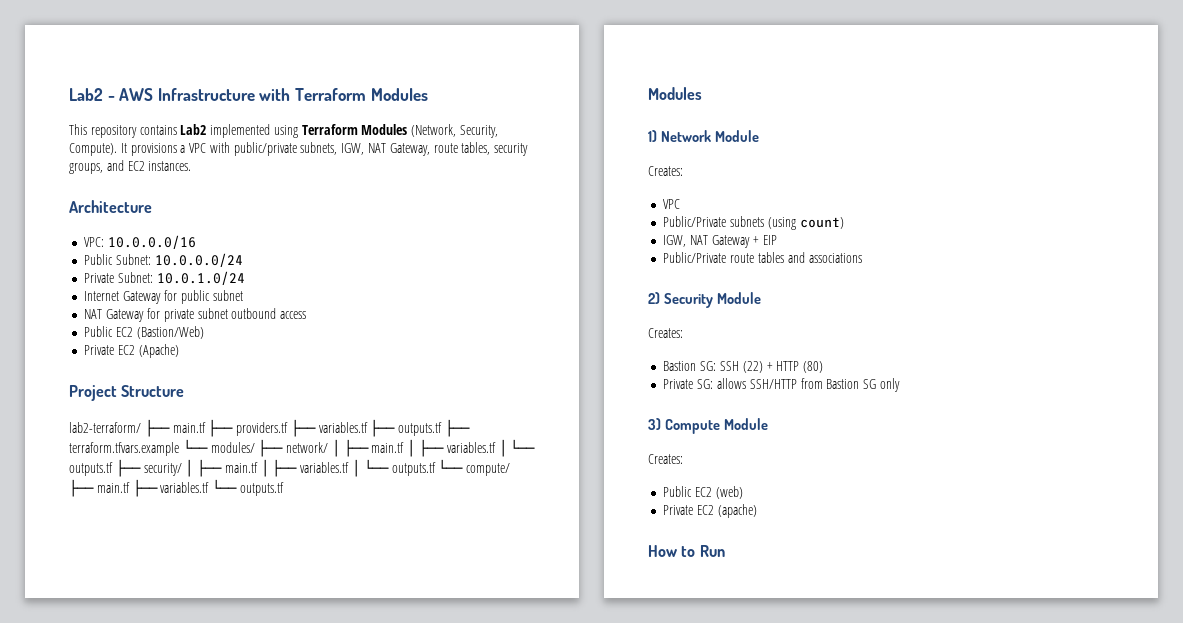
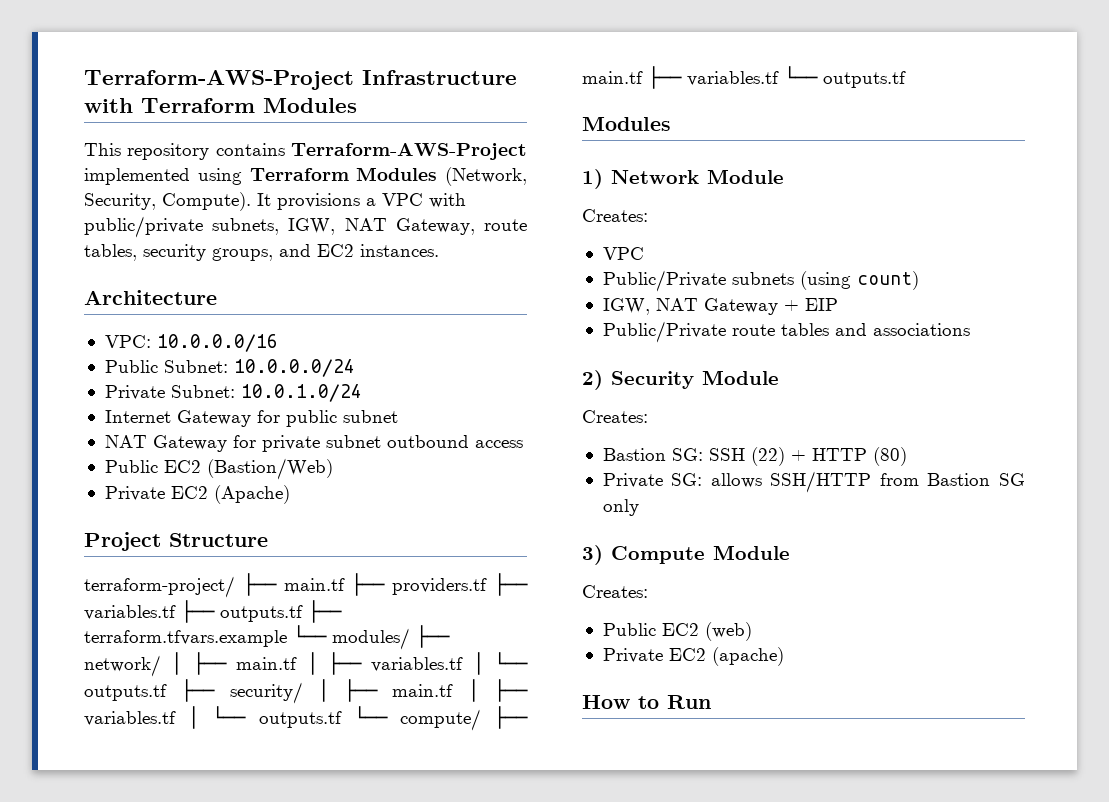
- Lab2 - AWS Infrastructure with Terraform Modules
+ Terraform-AWS-Project Infrastructure with Terraform Modules
- This repository contains Lab2 implemented using Terraform Modules (Network, Security, Compute).
+ This repository contains Terraform-AWS-Project implemented using Terraform Modules (Network, Security, Compute).
- lab2-terraform/ ├── main.tf ├── providers.tf ├── variables.tf ├── outputs.tf ├── terraform.tfvars.example └── modules/ ├── network/ │ ├── main.tf │ ├── variables.tf │ └── outputs.tf ├── security/ │ ├── main.tf │ ├── variables.tf │ └── outputs.tf └── compute/ ├── main.tf ├── variables.tf └── outputs.tf
+ terraform-project/ ├── main.tf ├── providers.tf ├── variables.tf ├── outputs.tf ├── terraform.tfvars.example └── modules/ ├── network/ │ ├── main.tf │ ├── variables.tf │ └── outputs.tf ├── security/ │ ├── main.tf │ ├── variables.tf │ └── outputs.tf └── compute/ ├── main.tf ├── variables.tf └── outputs.tf

